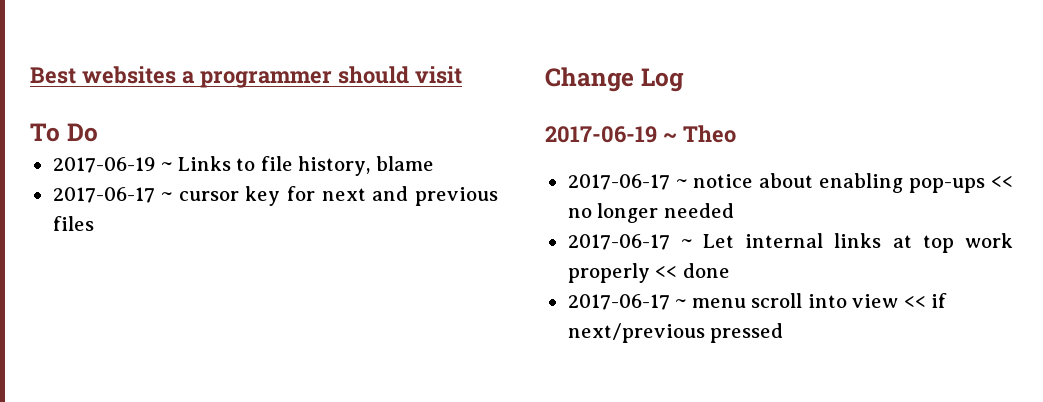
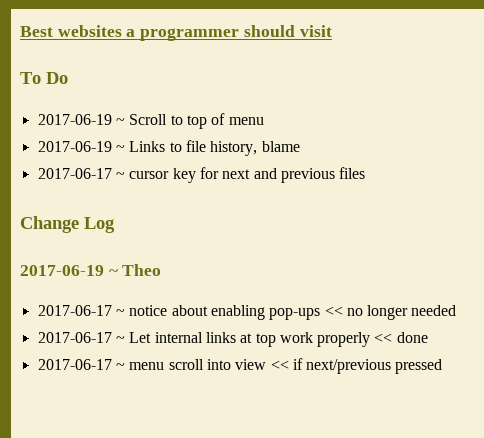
+ 2017-06-19 ~ Scroll to top of menu

